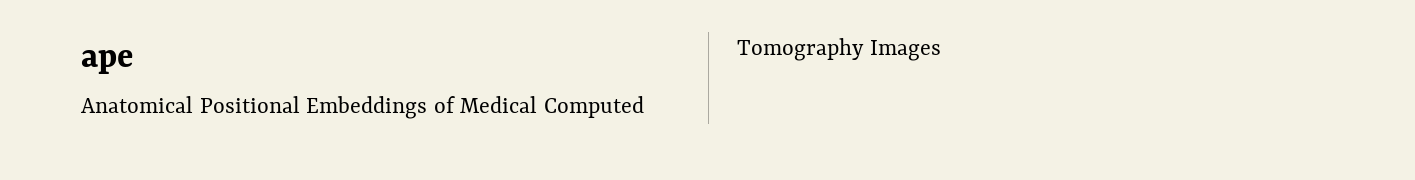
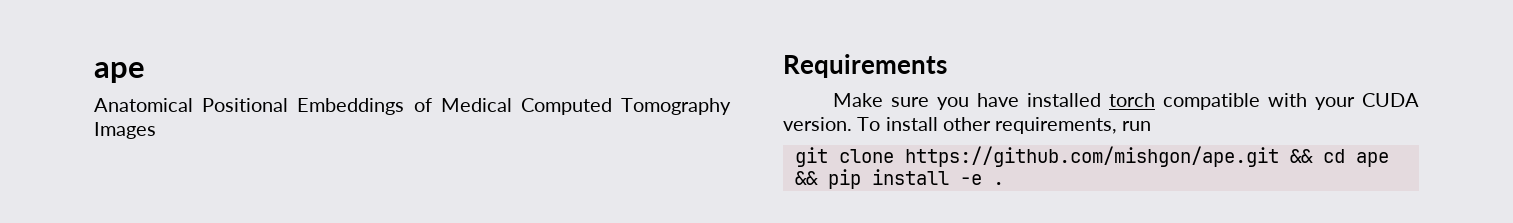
+ Requirements
+ Make sure you have installed torch compatible with your CUDA version. To install other requirements, run
+ git clone https://github.com/mishgon/ape.git && cd ape && pip install -e .

